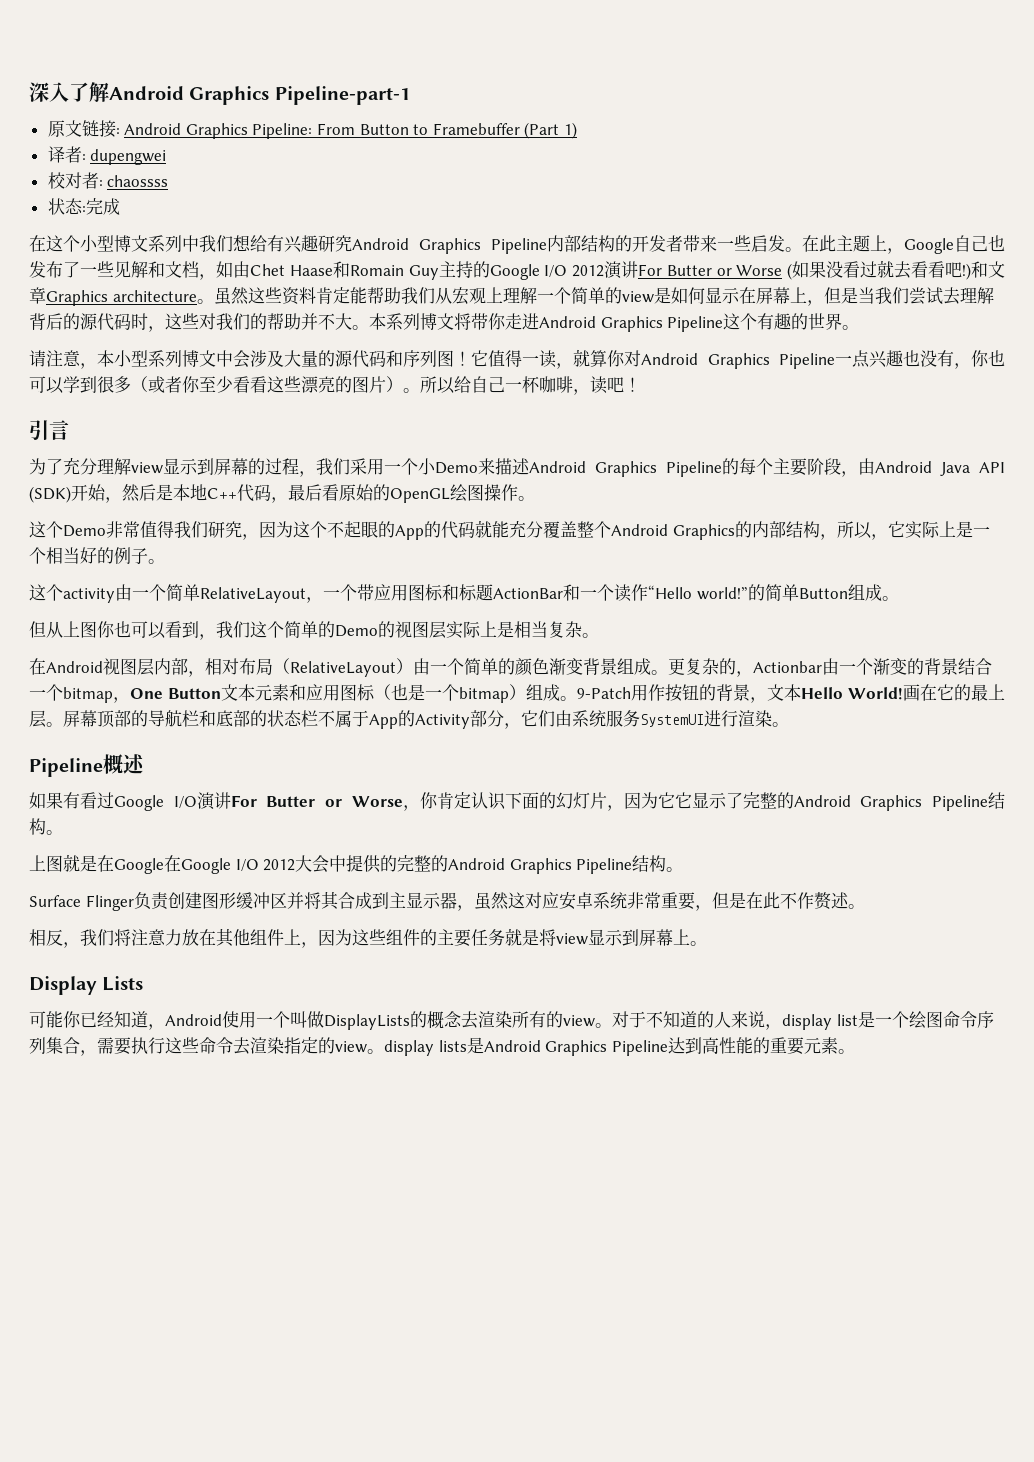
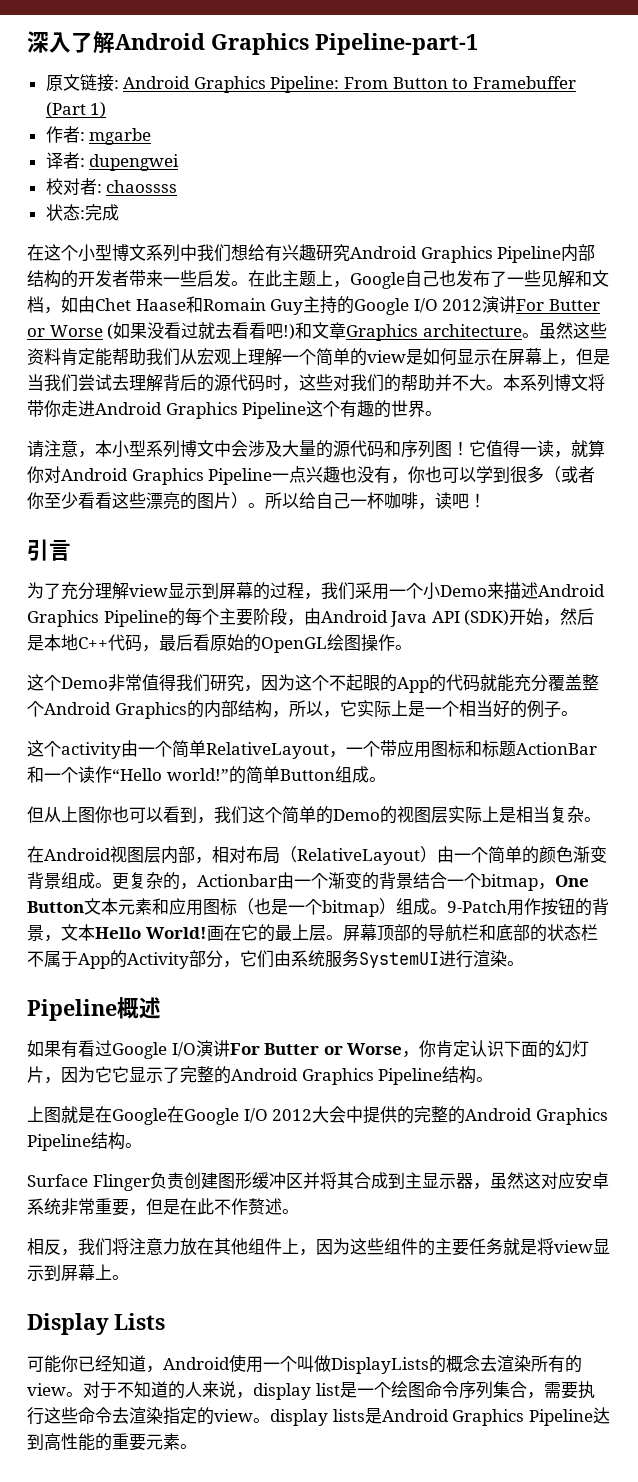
+ 作者: mgarbe

